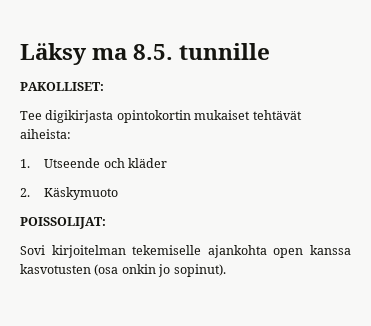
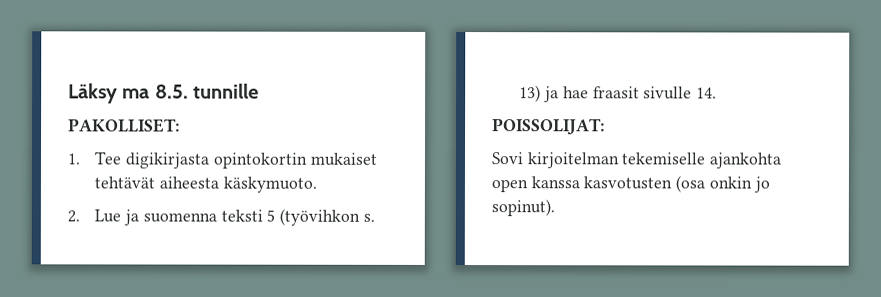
- Tee digikirjasta opintokortin mukaiset tehtävät aiheista:
- 1. Utseende och kläder
- 2. Käskymuoto
+ 1. Tee digikirjasta opintokortin mukaiset tehtävät aiheesta käskymuoto.
+ 2. Lue ja suomenna teksti 5 (työvihkon s. 13) ja hae fraasit sivulle 14.

